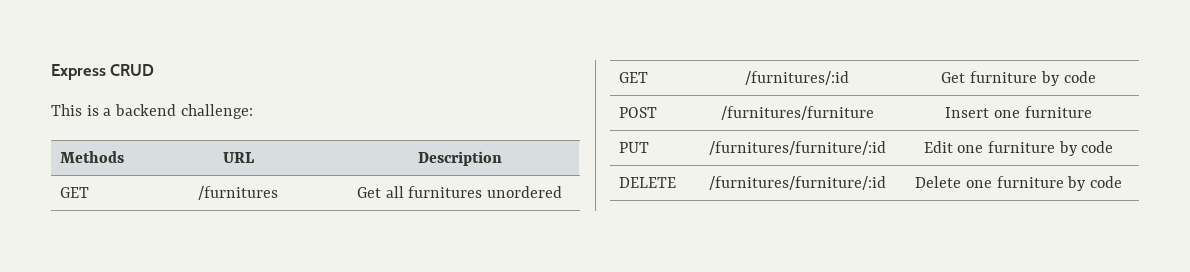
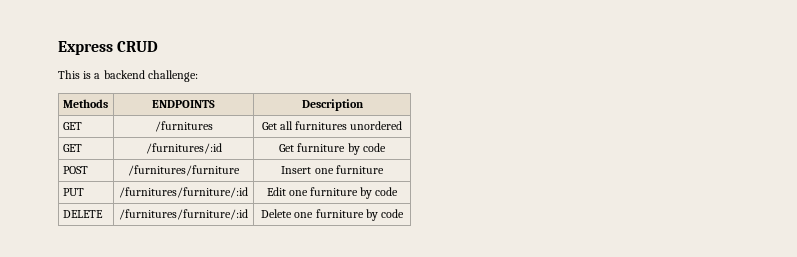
- Methods | URL | Description
+ Methods | ENDPOINTS | Description

